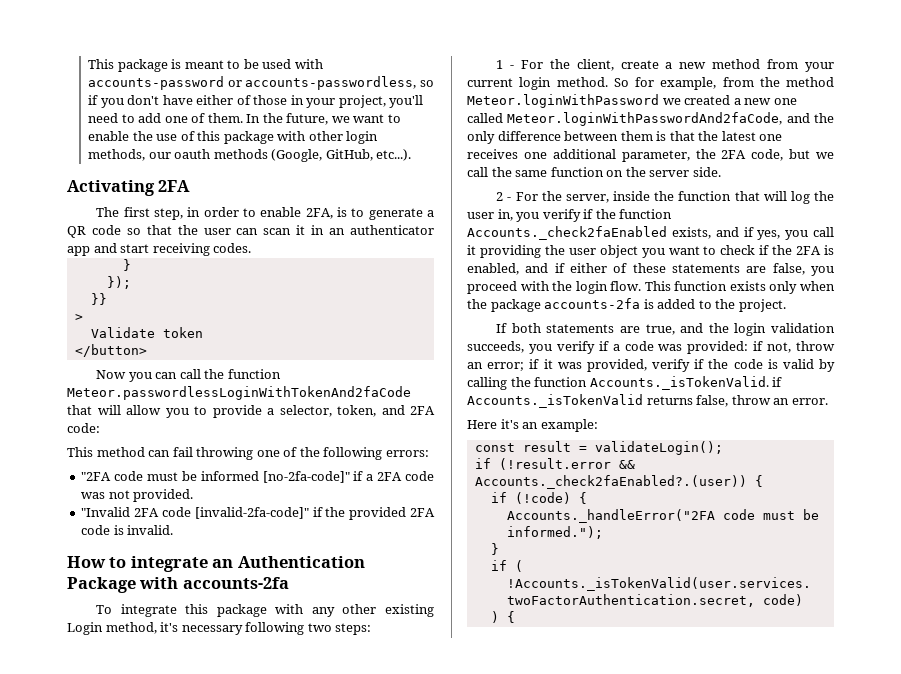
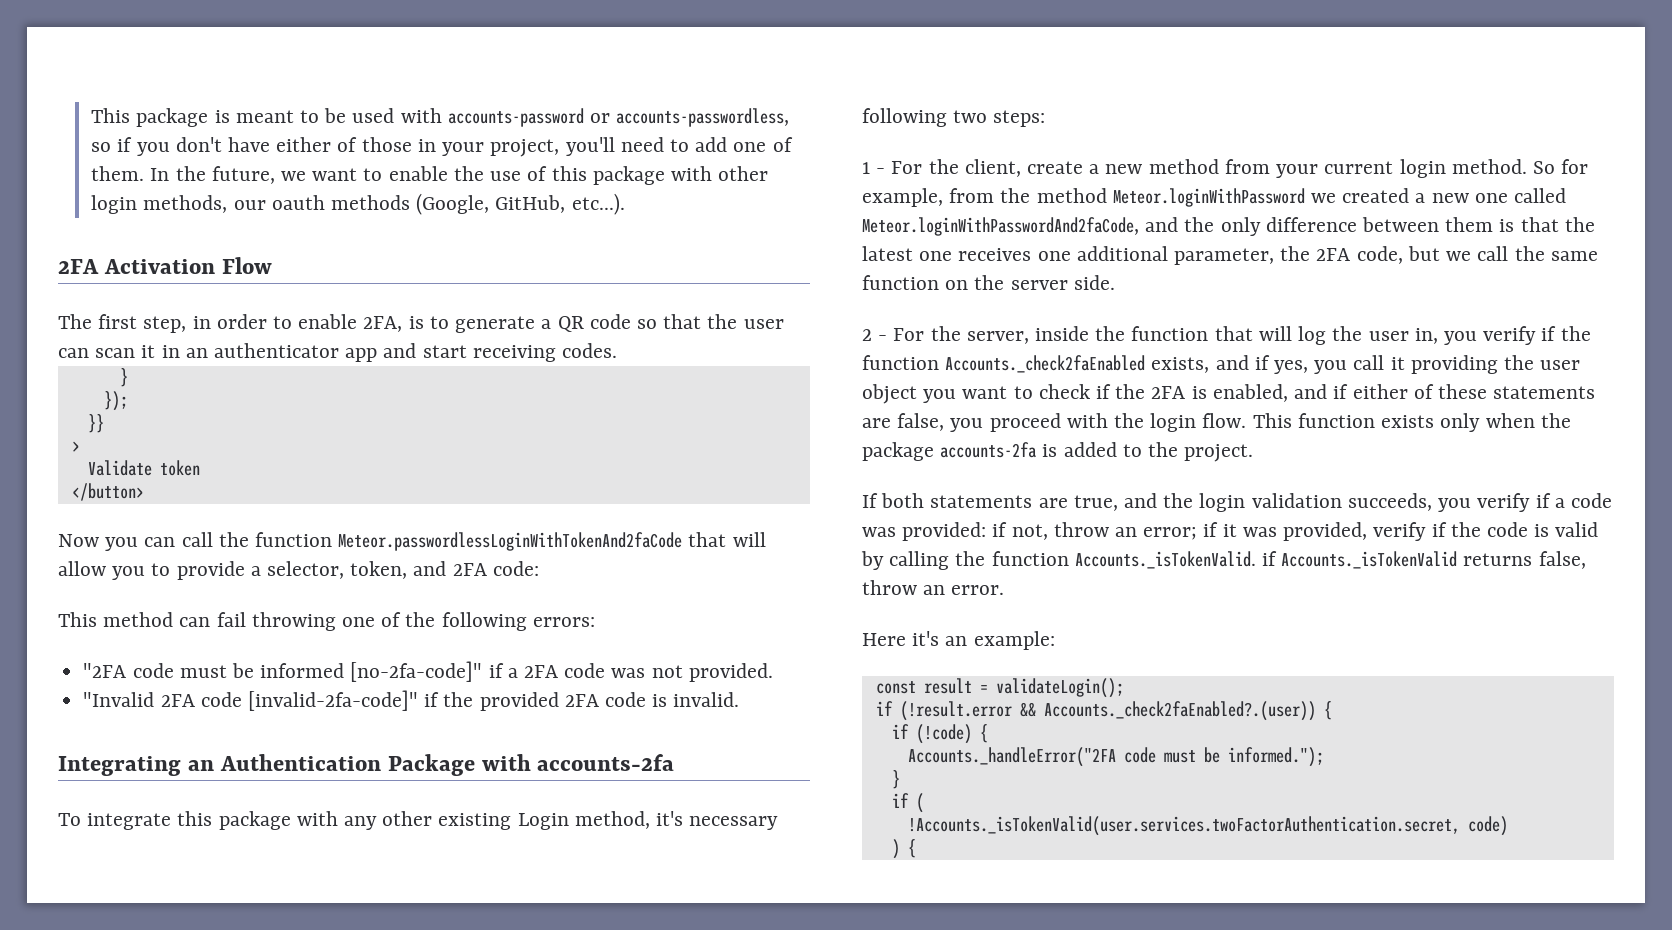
- Activating 2FA
+ 2FA Activation Flow
- How to integrate an Authentication Package with accounts-2fa
+ Integrating an Authentication Package with accounts-2fa

